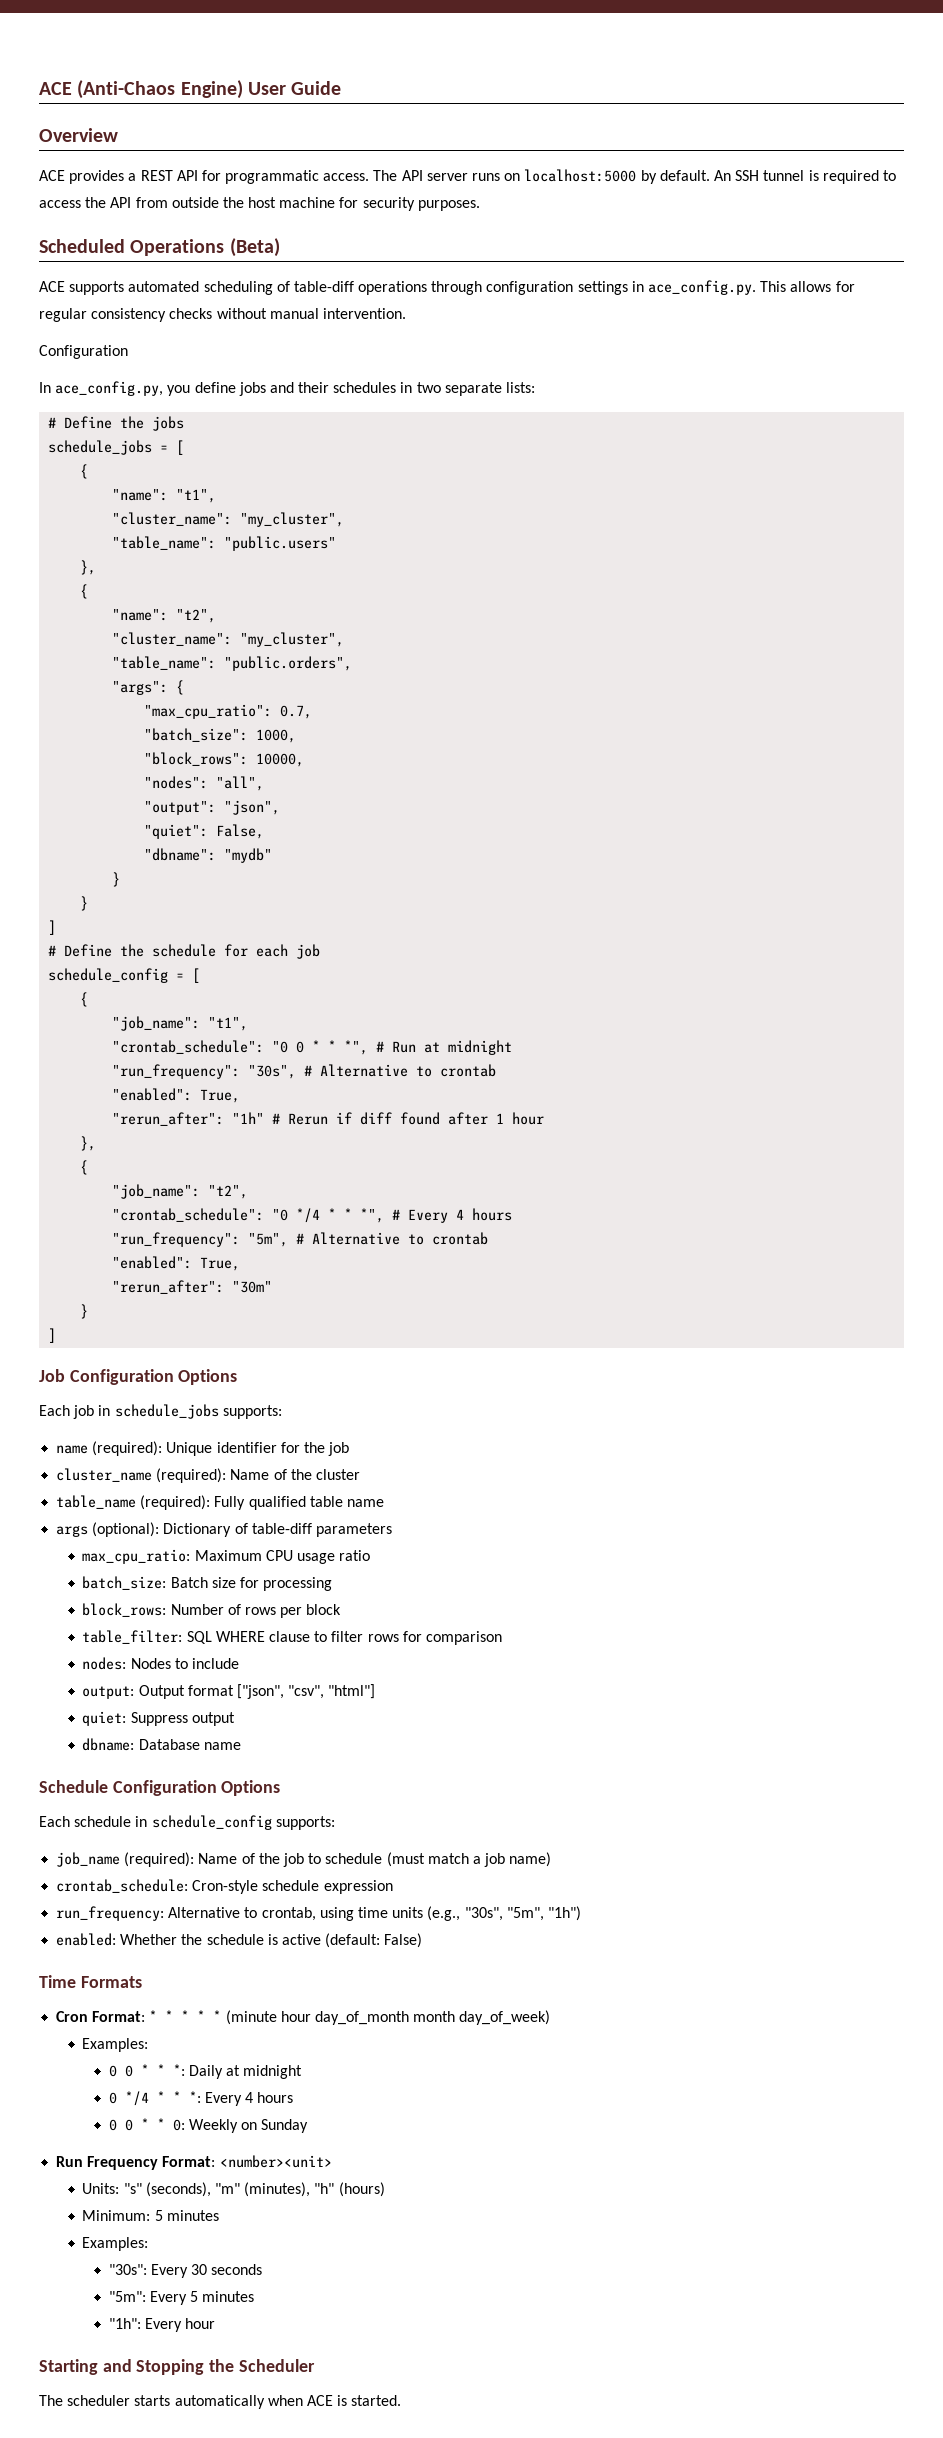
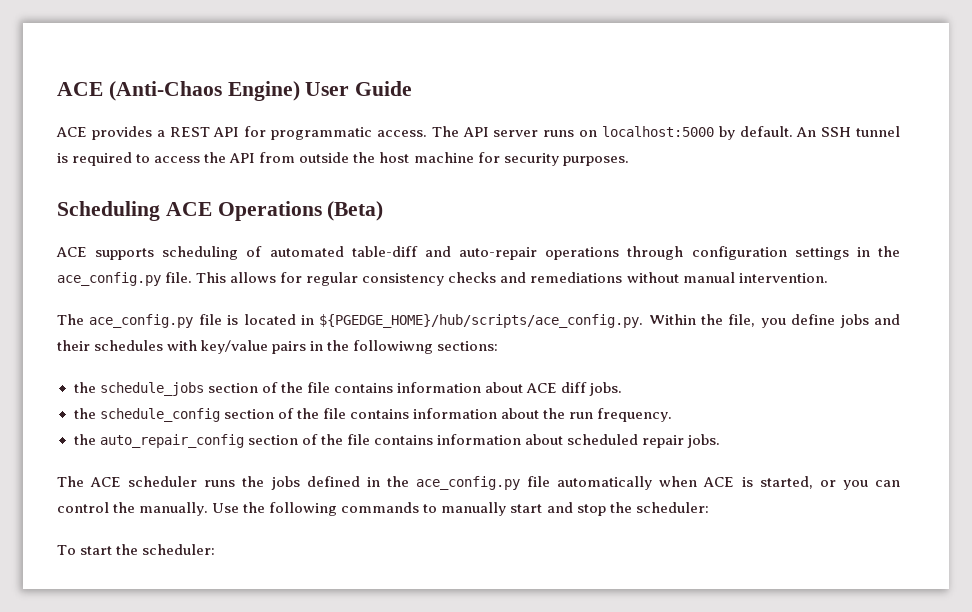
- Overview
- Scheduled Operations (Beta)
+ Scheduling ACE Operations (Beta)
- ACE supports automated scheduling of table-diff operations through configuration settings in ace_config.py. This allows for regular consistency checks without manual intervention.
- Configuration
- In ace_config.py, you define jobs and their schedules in two separate lists:
- # Define the jobs
- schedule_jobs = [
- {
- "name": "t1",
- "cluster_name": "my_cluster",
- "table_name": "public.users"
- },
- {
- "name": "t2",
- "cluster_name": "my_cluster",
- "table_name": "public.orders",
- "args": {
- "max_cpu_ratio": 0.7,
- "batch_size": 1000,
- "block_rows": 10000,
- "nodes": "all",
- "output": "json",
- "quiet": False,
- "dbname": "mydb"
- }
- }
- ]
- # Define the schedule for each job
- schedule_config = [
- {
- "job_name": "t1",
- "crontab_schedule": "0 0 * * *", # Run at midnight
- "run_frequency": "30s", # Alternative to crontab
- "enabled": True,
- "rerun_after": "1h" # Rerun if diff found after 1 hour
- },
- {
- "job_name": "t2",
- "crontab_schedule": "0 */4 * * *", # Every 4 hours
- "run_frequency": "5m", # Alternative to crontab
- "enabled": True,
- "rerun_after": "30m"
- }
- ]
- Job Configuration Options
- Each job in schedule_jobs supports:
- name (required): Unique identifier for the job
- cluster_name (required): Name of the cluster
- table_name (required): Fully qualified table name
- args (optional): Dictionary of table-diff parameters
- max_cpu_ratio: Maximum CPU usage ratio
- batch_size: Batch size for processing
- block_rows: Number of rows per block
- table_filter: SQL WHERE clause to filter rows for comparison
- nodes: Nodes to include
- output: Output format ["json", "csv", "html"]
- quiet: Suppress output
- dbname: Database name
- Schedule Configuration Options
- Each schedule in schedule_config supports:
- job_name (required): Name of the job to schedule (must match a job name)
- crontab_schedule: Cron-style schedule expression
- run_frequency: Alternative to crontab, using time units (e.g., "30s", "5m", "1h")
- enabled: Whether the schedule is active (default: False)
- Time Formats
- Cron Format: * * * * * (minute hour day_of_month month day_of_week)
- Examples:
- 0 0 * * *: Daily at midnight
- 0 */4 * * *: Every 4 hours
- 0 0 * * 0: Weekly on Sunday
- Run Frequency Format: <number><unit>
- Units: "s" (seconds), "m" (minutes), "h" (hours)
- Minimum: 5 minutes
- Examples:
- "30s": Every 30 seconds
- "5m": Every 5 minutes
- "1h": Every hour
- Starting and Stopping the Scheduler
- The scheduler starts automatically when ACE is started.
+ ACE supports scheduling of automated table-diff and auto-repair operations through configuration settings in the ace_config.py file. This allows for regular consistency checks and remediations without manual intervention.
+ The ace_config.py file is located in ${PGEDGE_HOME}/hub/scripts/ace_config.py. Within the file, you define jobs and their schedules with key/value pairs in the followiwng sections:
+ the schedule_jobs section of the file contains information about ACE diff jobs.
+ the schedule_config section of the file contains information about the run frequency.
+ the auto_repair_config section of the file contains information about scheduled repair jobs.
+ The ACE scheduler runs the jobs defined in the ace_config.py file automatically when ACE is started, or you can control the manually. Use the following commands to manually start and stop the scheduler:
+ To start the scheduler:

